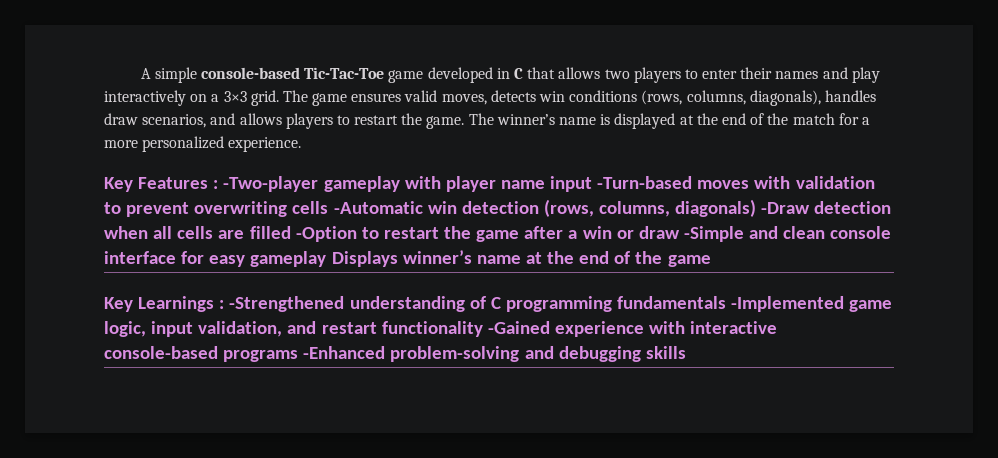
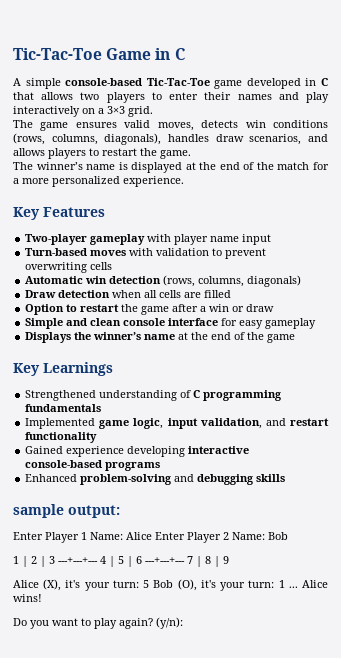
+ Tic-Tac-Toe Game in C
- A simple console-based Tic-Tac-Toe game developed in C that allows two players to enter their names and play interactively on a 3×3 grid. The game ensures valid moves, detects win conditions (rows, columns, diagonals), handles draw scenarios, and allows players to restart the game. The winner’s name is displayed at the end of the match for a more personalized experience.
+ A simple console-based Tic-Tac-Toe game developed in C that allows two players to enter their names and play interactively on a 3×3 grid.
+ The game ensures valid moves, detects win conditions (rows, columns, diagonals), handles draw scenarios, and allows players to restart the game.
+ The winner’s name is displayed at the end of the match for a more personalized experience.
- Key Features : -Two-player gameplay with player name input -Turn-based moves with validation to prevent overwriting cells -Automatic win detection (rows, columns, diagonals) -Draw detection when all cells are filled -Option to restart the game after a win or draw -Simple and clean console interface for easy gameplay Displays winner’s name at the end of the game
+ Key Features
+ Two-player gameplay with player name input
+ Turn-based moves with validation to prevent overwriting cells
+ Automatic win detection (rows, columns, diagonals)
+ Draw detection when all cells are filled
+ Option to restart the game after a win or draw
+ Simple and clean console interface for easy gameplay
+ Displays the winner’s name at the end of the game
- Key Learnings : -Strengthened understanding of C programming fundamentals -Implemented game logic, input validation, and restart functionality -Gained experience with interactive console-based programs -Enhanced problem-solving and debugging skills
+ Key Learnings
+ Strengthened understanding of C programming fundamentals
+ Implemented game logic, input validation, and restart functionality
+ Gained experience developing interactive console-based programs
+ Enhanced problem-solving and debugging skills
+ sample output:
+ Enter Player 1 Name: Alice Enter Player 2 Name: Bob
+ 1 | 2 | 3 ---+---+--- 4 | 5 | 6 ---+---+--- 7 | 8 | 9
+ Alice (X), it's your turn: 5 Bob (O), it's your turn: 1 ... Alice wins!
+ Do you want to play again? (y/n):

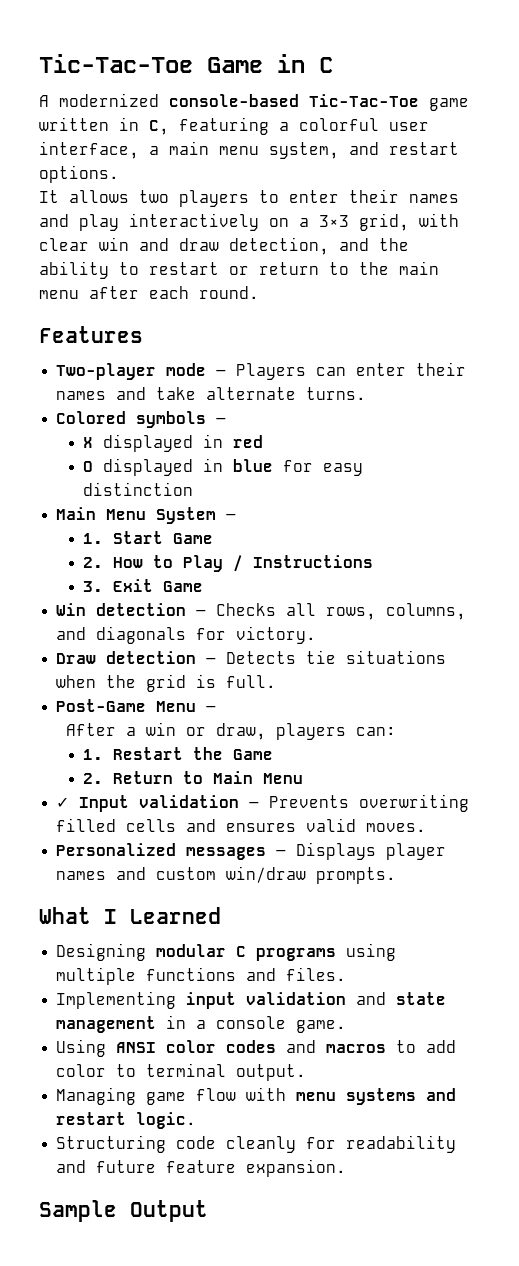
- A simple console-based Tic-Tac-Toe game developed in C that allows two players to enter their names and play interactively on a 3×3 grid.
- The game ensures valid moves, detects win conditions (rows, columns, diagonals), handles draw scenarios, and allows players to restart the game.
- The winner’s name is displayed at the end of the match for a more personalized experience.
- Key Features
- Two-player gameplay with player name input
- Turn-based moves with validation to prevent overwriting cells
- Automatic win detection (rows, columns, diagonals)
- Draw detection when all cells are filled
- Option to restart the game after a win or draw
- Simple and clean console interface for easy gameplay
- Displays the winner’s name at the end of the game
- Key Learnings
- Strengthened understanding of C programming fundamentals
- Implemented game logic, input validation, and restart functionality
- Gained experience developing interactive console-based programs
- Enhanced problem-solving and debugging skills
- sample output:
- Enter Player 1 Name: Alice Enter Player 2 Name: Bob
- 1 | 2 | 3 ---+---+--- 4 | 5 | 6 ---+---+--- 7 | 8 | 9
- Alice (X), it's your turn: 5 Bob (O), it's your turn: 1 ... Alice wins!
- Do you want to play again? (y/n):
+ A modernized console-based Tic-Tac-Toe game written in C, featuring a colorful user interface, a main menu system, and restart options.
+ It allows two players to enter their names and play interactively on a 3×3 grid, with clear win and draw detection, and the ability to restart or return to the main menu after each round.
+ Features
+ Two-player mode – Players can enter their names and take alternate turns.
+ Colored symbols –
+ X displayed in red
+ O displayed in blue for easy distinction
+ Main Menu System –
+ 1. Start Game
+ 2. How to Play / Instructions
+ 3. Exit Game
+ Win detection – Checks all rows, columns, and diagonals for victory.
+ Draw detection – Detects tie situations when the grid is full.
+ Post-Game Menu –
+ After a win or draw, players can:
+ 1. Restart the Game
+ 2. Return to Main Menu
+ ✓ Input validation – Prevents overwriting filled cells and ensures valid moves.
+ Personalized messages – Displays player names and custom win/draw prompts.
+ What I Learned
+ Designing modular C programs using multiple functions and files.
+ Implementing input validation and state management in a console game.
+ Using ANSI color codes and macros to add color to terminal output.
+ Managing game flow with menu systems and restart logic.
+ Structuring code cleanly for readability and future feature expansion.
+ Sample Output

